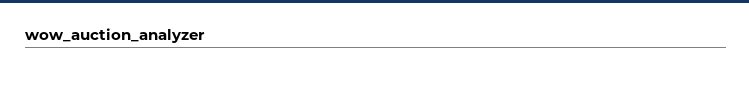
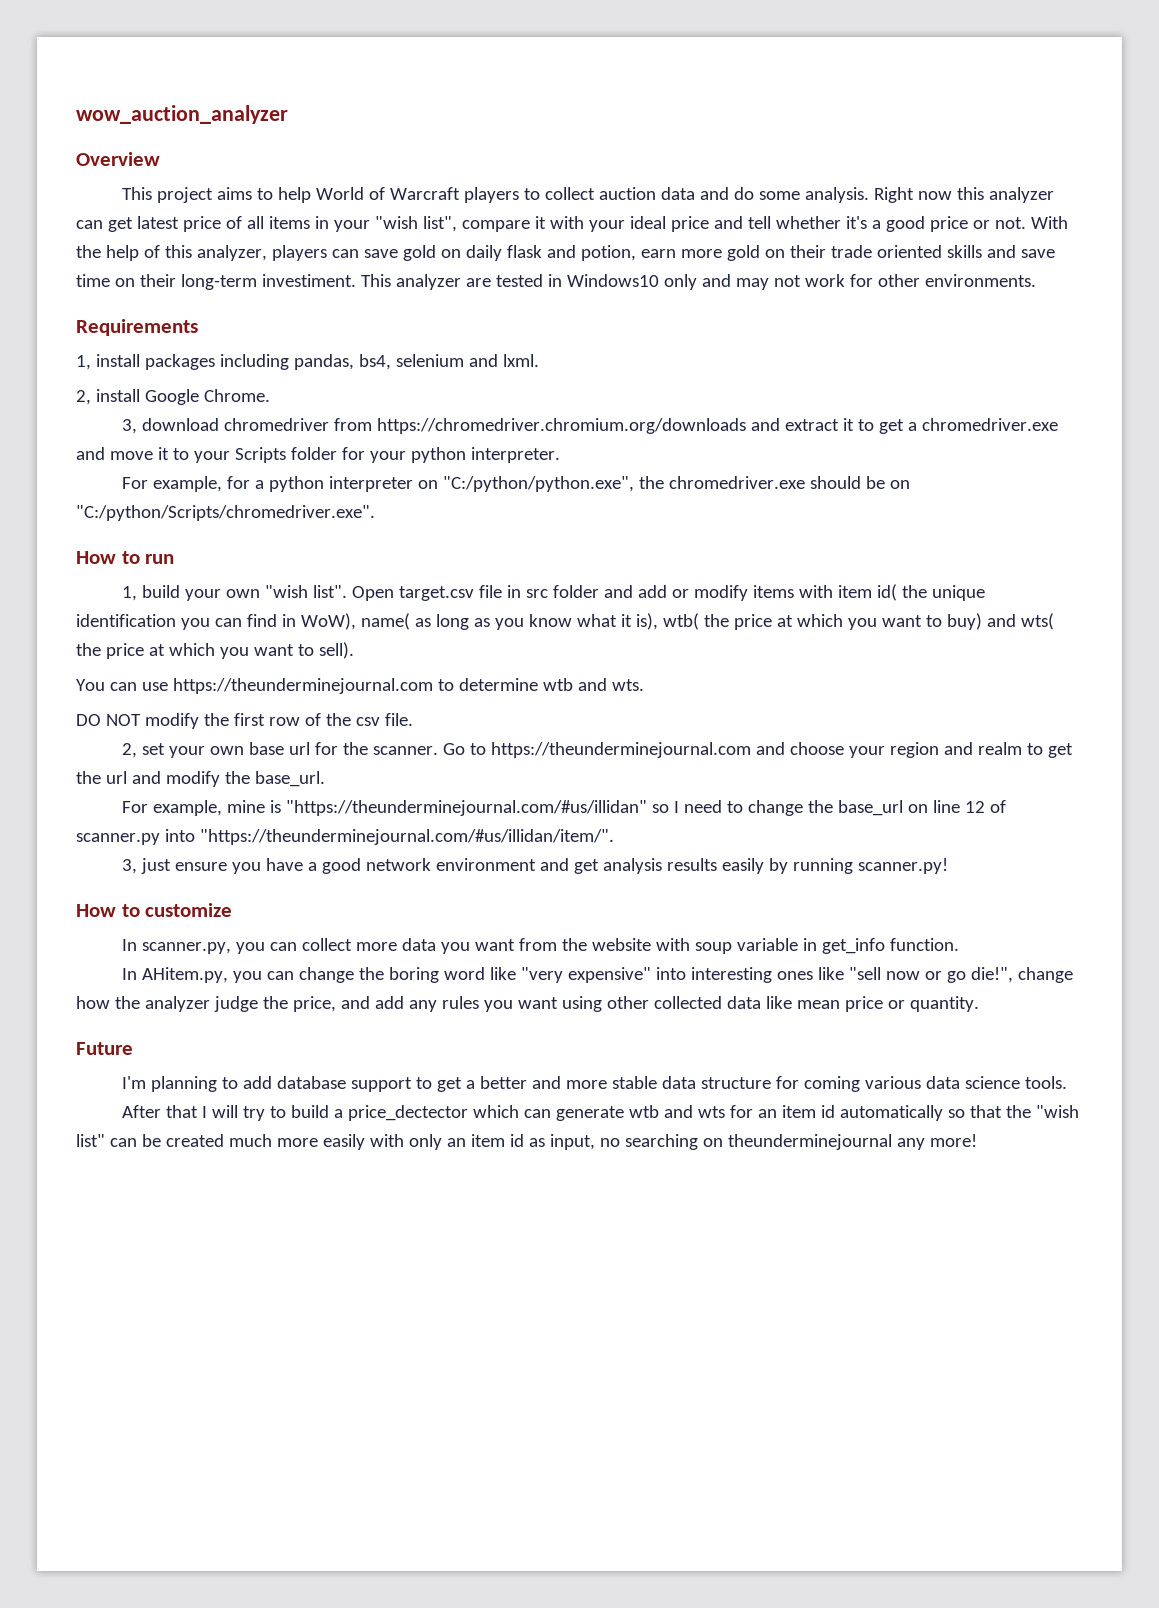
+ Overview
+ This project aims to help World of Warcraft players to collect auction data and do some analysis. Right now this analyzer can get latest price of all items in your "wish list", compare it with your ideal price and tell whether it's a good price or not. With the help of this analyzer, players can save gold on daily flask and potion, earn more gold on their trade oriented skills and save time on their long-term investiment. This analyzer are tested in Windows10 only and may not work for other environments.
+ Requirements
+ 1, install packages including pandas, bs4, selenium and lxml.
+ 2, install Google Chrome.
+ 3, download chromedriver from https://chromedriver.chromium.org/downloads and extract it to get a chromedriver.exe and move it to your Scripts folder for your python interpreter.
+ For example, for a python interpreter on "C:/python/python.exe", the chromedriver.exe should be on "C:/python/Scripts/chromedriver.exe".
+ How to run
+ 1, build your own "wish list". Open target.csv file in src folder and add or modify items with item id( the unique identification you can find in WoW), name( as long as you know what it is), wtb( the price at which you want to buy) and wts( the price at which you want to sell).
+ You can use https://theunderminejournal.com to determine wtb and wts.
+ DO NOT modify the first row of the csv file.
+ 2, set your own base url for the scanner. Go to https://theunderminejournal.com and choose your region and realm to get the url and modify the base_url.
+ For example, mine is "https://theunderminejournal.com/#us/illidan" so I need to change the base_url on line 12 of scanner.py into "https://theunderminejournal.com/#us/illidan/item/".
+ 3, just ensure you have a good network environment and get analysis results easily by running scanner.py!
+ How to customize
+ In scanner.py, you can collect more data you want from the website with soup variable in get_info function.
+ In AHitem.py, you can change the boring word like "very expensive" into interesting ones like "sell now or go die!", change how the analyzer judge the price, and add any rules you want using other collected data like mean price or quantity.
+ Future
+ I'm planning to add database support to get a better and more stable data structure for coming various data science tools.
+ After that I will try to build a price_dectector which can generate wtb and wts for an item id automatically so that the "wish list" can be created much more easily with only an item id as input, no searching on theunderminejournal any more!

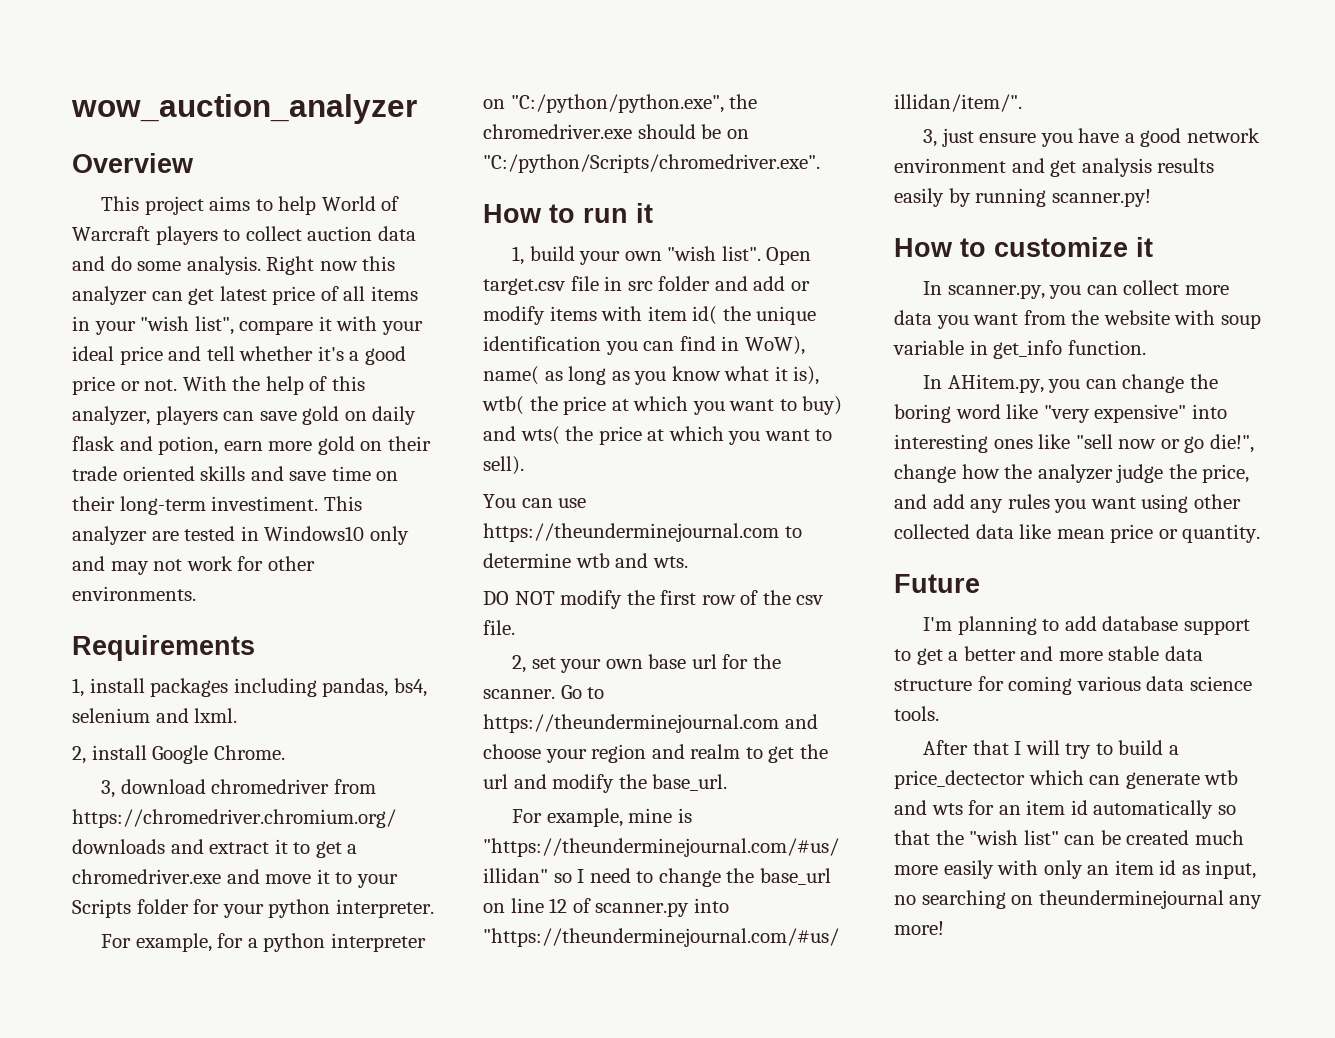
- How to run
+ How to run it
- How to customize
+ How to customize it

